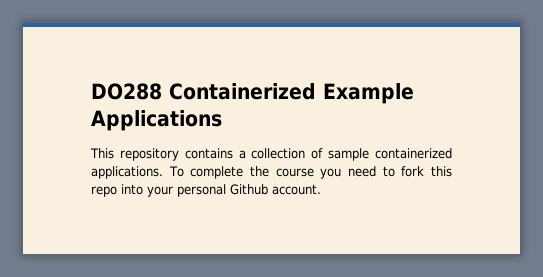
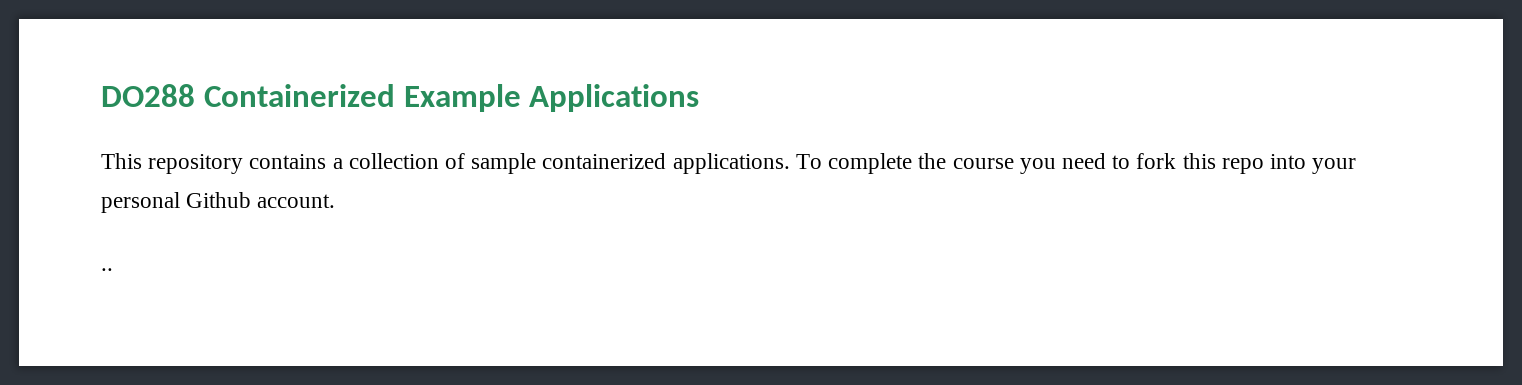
+ ..

